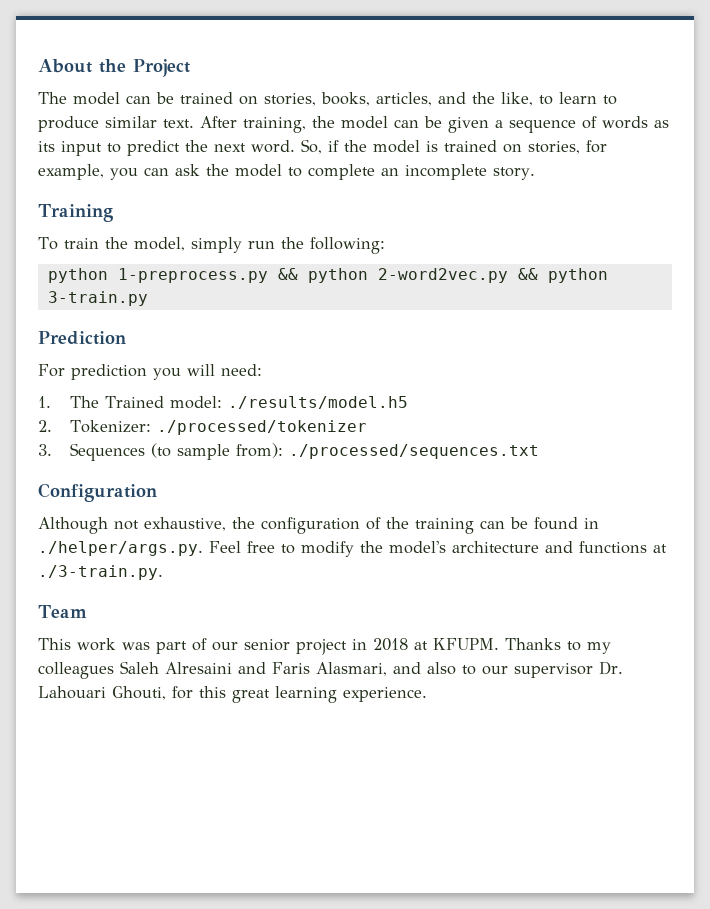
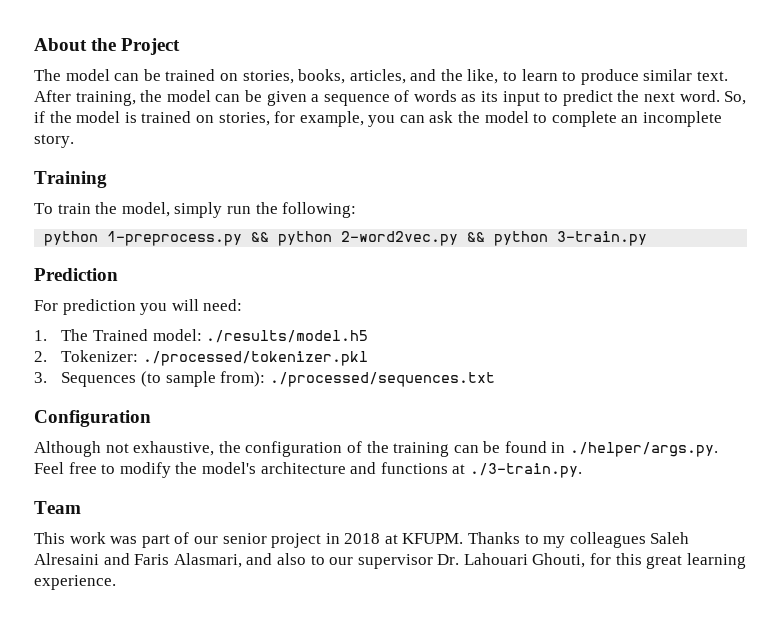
- 2. Tokenizer: ./processed/tokenizer
+ 2. Tokenizer: ./processed/tokenizer.pkl

